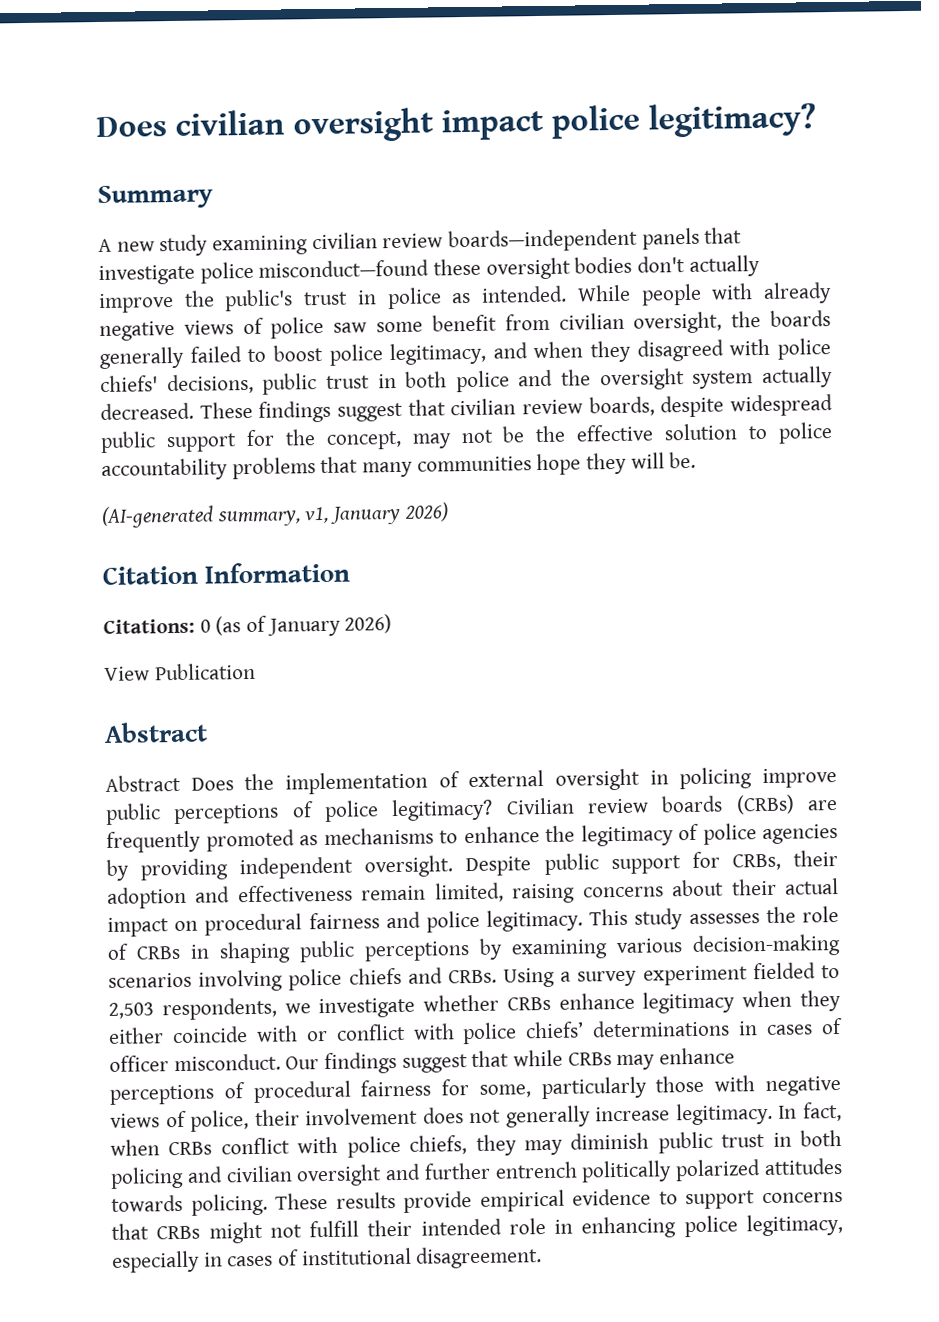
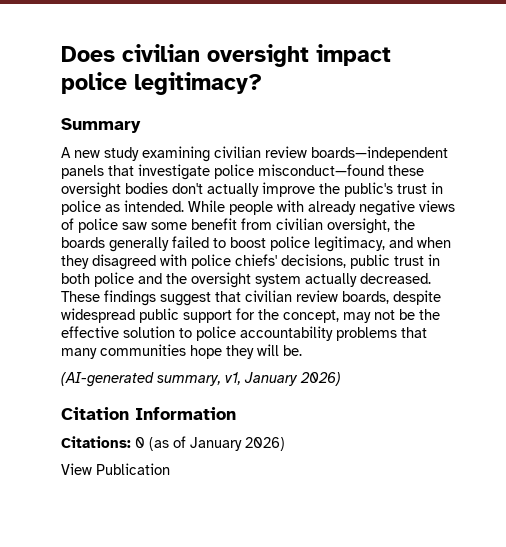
  View Publication
- Abstract
- Abstract Does the implementation of external oversight in policing improve public perceptions of police legitimacy? Civilian review boards (CRBs) are frequently promoted as mechanisms to enhance the legitimacy of police agencies by providing independent oversight. Despite public support for CRBs, their adoption and effectiveness remain limited, raising concerns about their actual impact on procedural fairness and police legitimacy. This study assesses the role of CRBs in shaping public perceptions by examining various decision-making scenarios involving police chiefs and CRBs. Using a survey experiment fielded to 2,503 respondents, we investigate whether CRBs enhance legitimacy when they either coincide with or conflict with police chiefs’ determinations in cases of officer misconduct. Our findings suggest that while CRBs may enhance perceptions of procedural fairness for some, particularly those with negative views of police, their involvement does not generally increase legitimacy. In fact, when CRBs conflict with police chiefs, they may diminish public trust in both policing and civilian oversight and further entrench politically polarized attitudes towards policing. These results provide empirical evidence to support concerns that CRBs might not fulfill their intended role in enhancing police legitimacy, especially in cases of institutional disagreement.

